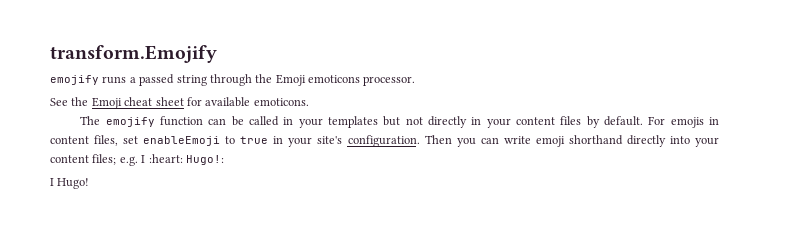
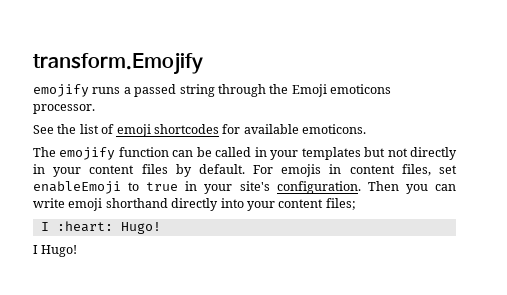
- See the Emoji cheat sheet for available emoticons.
+ See the list of emoji shortcodes for available emoticons.
- Then you can write emoji shorthand directly into your content files; e.g. I :heart: Hugo!:
+ Then you can write emoji shorthand directly into your content files;
+ I :heart: Hugo!

